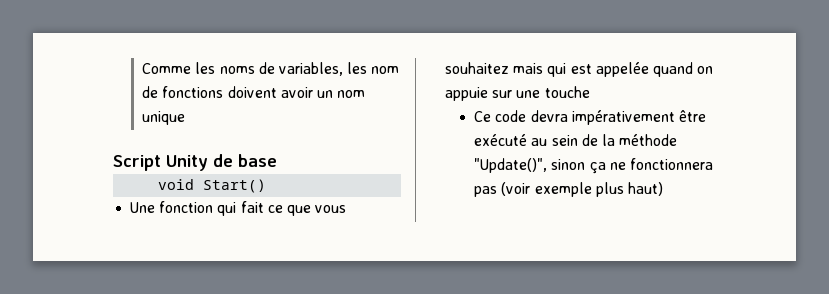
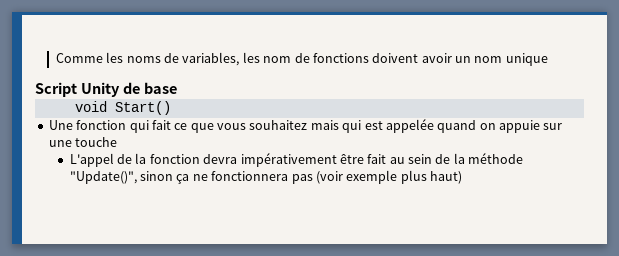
- Ce code devra impérativement être exécuté au sein de la méthode "Update()", sinon ça ne fonctionnera pas (voir exemple plus haut)
+ L'appel de la fonction devra impérativement être fait au sein de la méthode "Update()", sinon ça ne fonctionnera pas (voir exemple plus haut)

